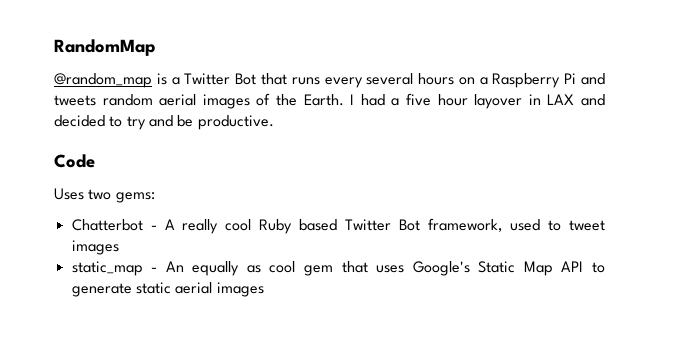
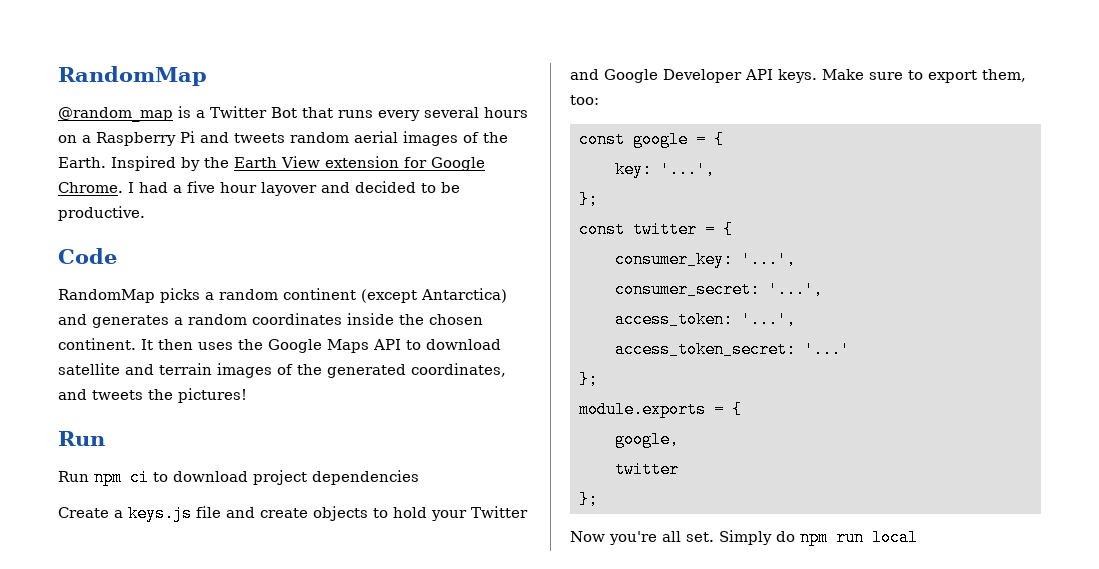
+ Inspired by the Earth View extension for Google Chrome.
- I had a five hour layover in LAX and decided to try and be productive.
+ I had a five hour layover and decided to be productive.
- Uses two gems:
- Chatterbot - A really cool Ruby based Twitter Bot framework, used to tweet images
- static_map - An equally as cool gem that uses Google's Static Map API to generate static aerial images
+ RandomMap picks a random continent (except Antarctica) and generates a random coordinates inside the chosen continent. It then uses the Google Maps API to download satellite and terrain images of the generated coordinates, and tweets the pictures!
+ Run
+ Run npm ci to download project dependencies
+ Create a keys.js file and create objects to hold your Twitter and Google Developer API keys. Make sure to export them, too:
+ const google = {
+ key: '...',
+ };
+ const twitter = {
+ consumer_key: '...',
+ consumer_secret: '...',
+ access_token: '...',
+ access_token_secret: '...'
+ };
+ module.exports = {
+ google,
+ twitter
+ };
+ Now you're all set. Simply do npm run local

